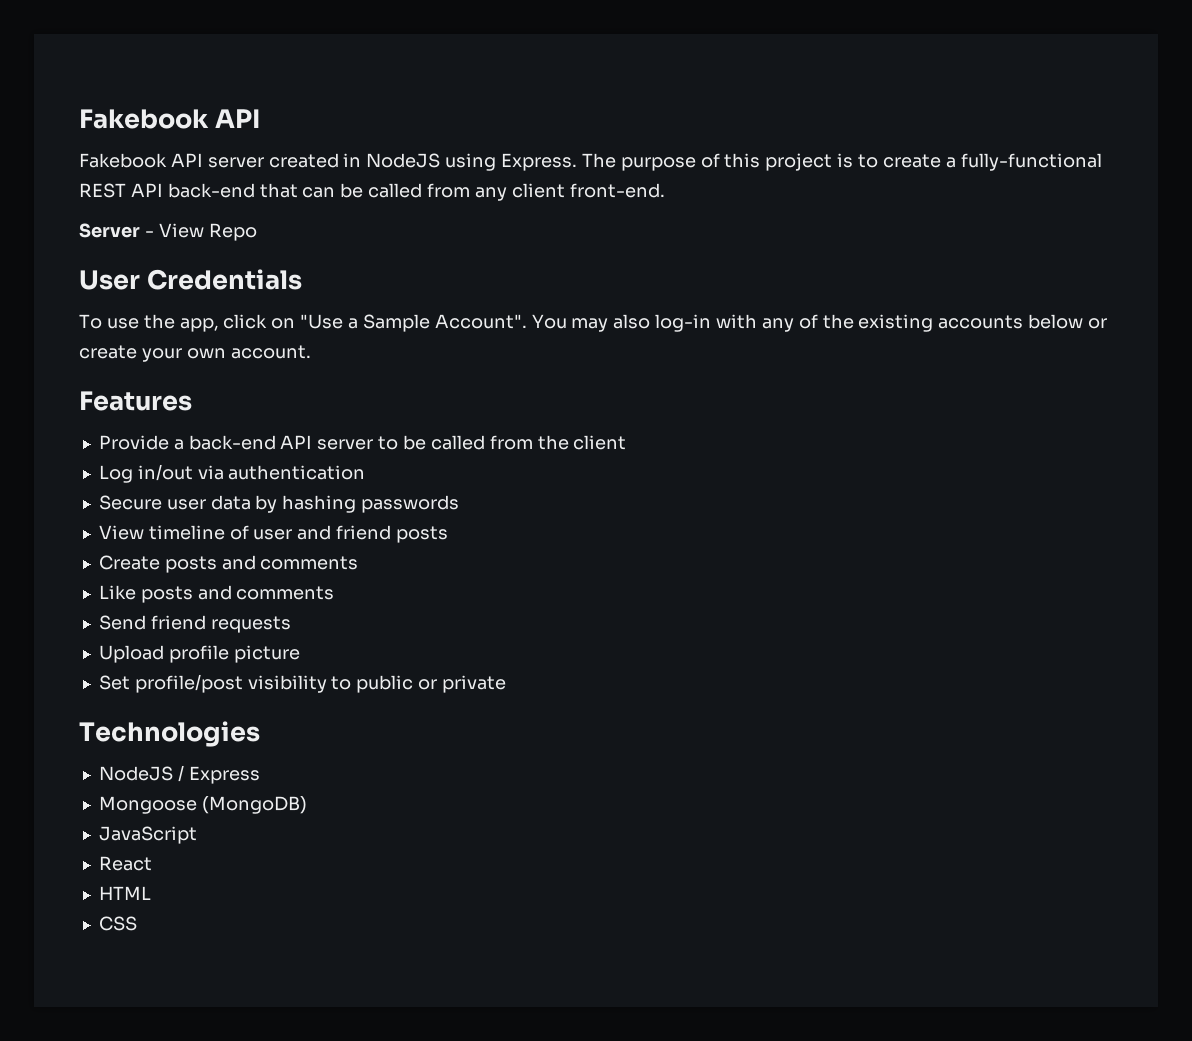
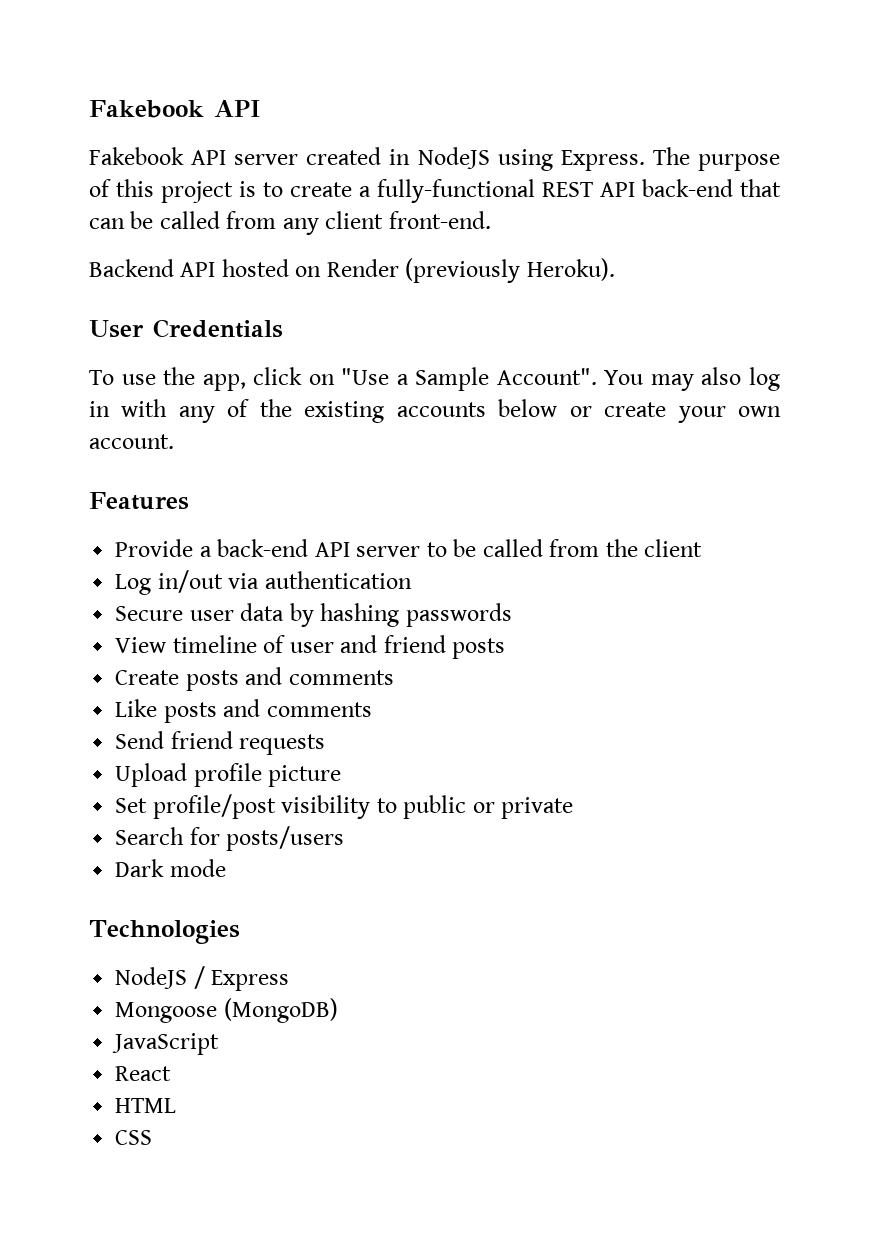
- Server - View Repo
+ Backend API hosted on Render (previously Heroku).
- You may also log-in with any of the existing accounts below or create your own account.
+ You may also log in with any of the existing accounts below or create your own account.
+ Search for posts/users
+ Dark mode

